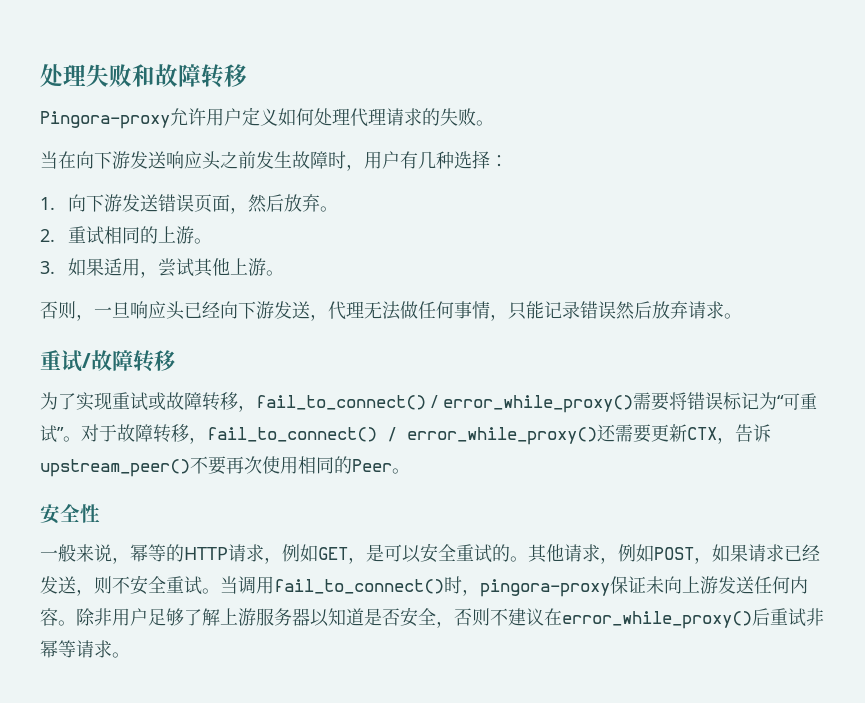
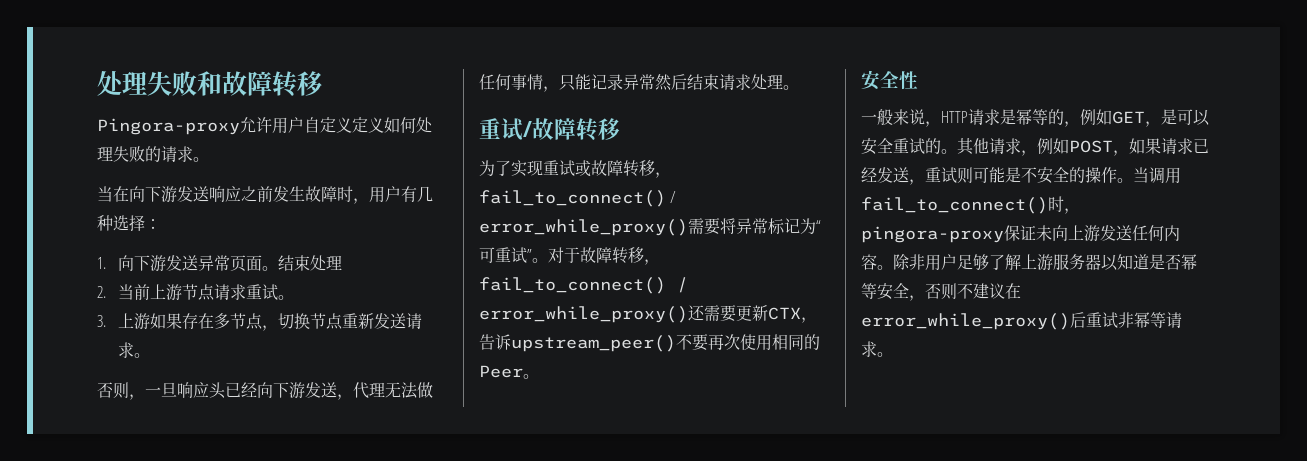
- Pingora-proxy允许用户定义如何处理代理请求的失败。
+ Pingora-proxy允许用户自定义定义如何处理失败的请求。
- 当在向下游发送响应头之前发生故障时，用户有几种选择：
+ 当在向下游发送响应之前发生故障时，用户有几种选择：
- 1.向下游发送错误页面，然后放弃。
- 2.重试相同的上游。
- 3.如果适用，尝试其他上游。
+ 1.向下游发送异常页面。结束处理
+ 2.当前上游节点请求重试。
+ 3.上游如果存在多节点，切换节点重新发送请求。
- 否则，一旦响应头已经向下游发送，代理无法做任何事情，只能记录错误然后放弃请求。
+ 否则，一旦响应头已经向下游发送，代理无法做任何事情，只能记录异常然后结束请求处理。
- 为了实现重试或故障转移，fail_to_connect() / error_while_proxy()需要将错误标记为“可重试”。
+ 为了实现重试或故障转移，fail_to_connect() / error_while_proxy()需要将异常标记为“可重试”。
- 一般来说，幂等的HTTP请求，例如GET，是可以安全重试的。
+ 一般来说，HTTP请求是幂等的，例如GET，是可以安全重试的。
- 其他请求，例如POST，如果请求已经发送，则不安全重试。
+ 其他请求，例如POST，如果请求已经发送，重试则可能是不安全的操作。
- 除非用户足够了解上游服务器以知道是否安全，否则不建议在error_while_proxy()后重试非幂等请求。
+ 除非用户足够了解上游服务器以知道是否幂等安全，否则不建议在error_while_proxy()后重试非幂等请求。

